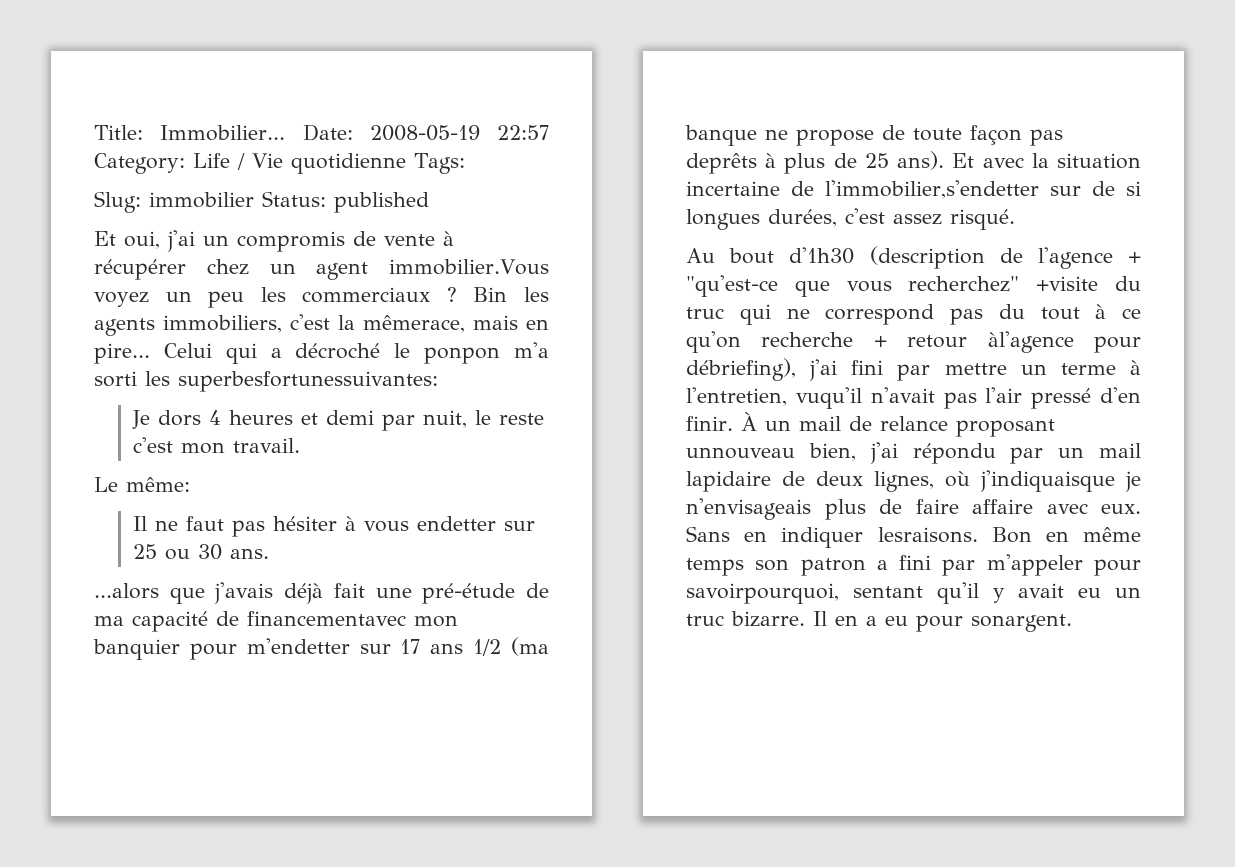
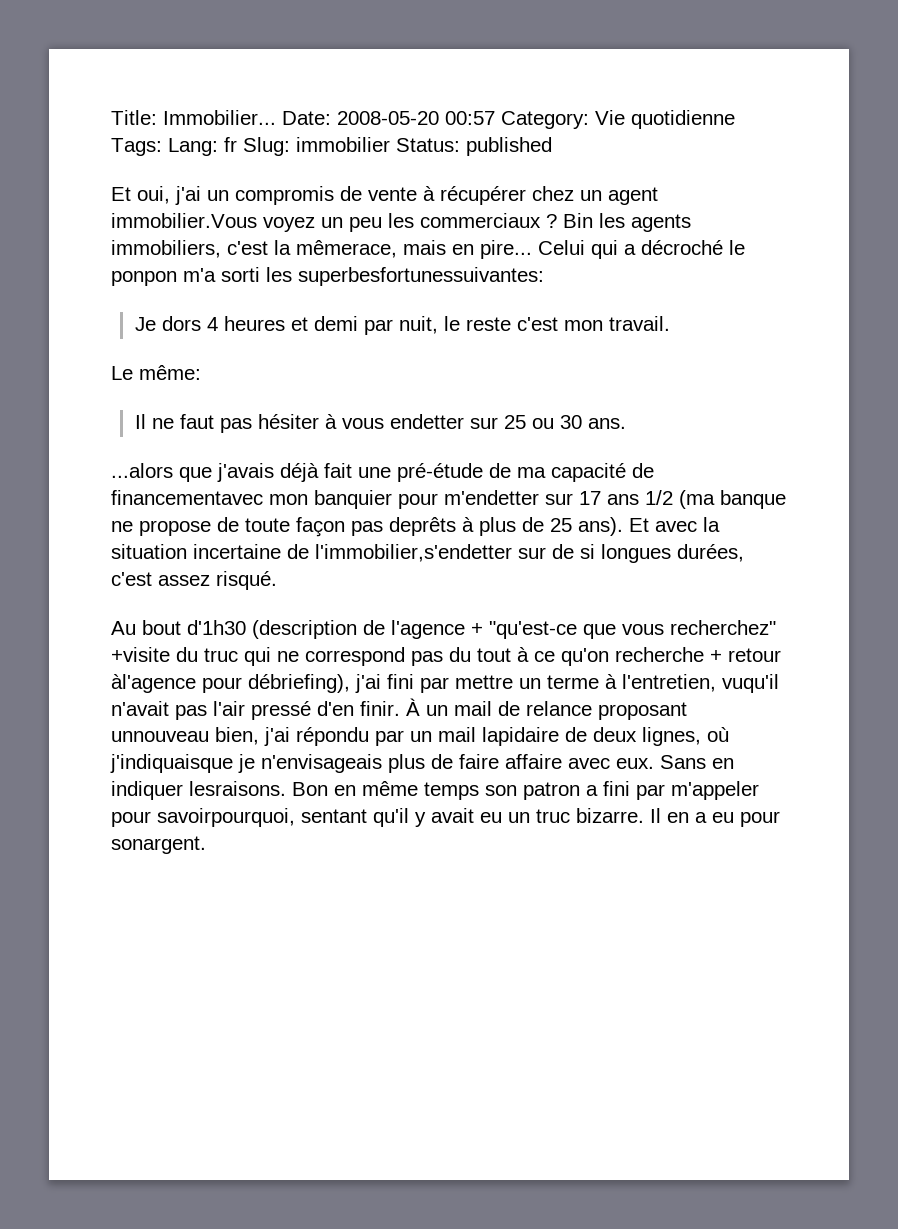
- Date: 2008-05-19 22:57 Category: Life / Vie quotidienne Tags:
- Slug: immobilier Status: published
+ Date: 2008-05-20 00:57 Category: Vie quotidienne Tags: Lang: fr Slug: immobilier Status: published

